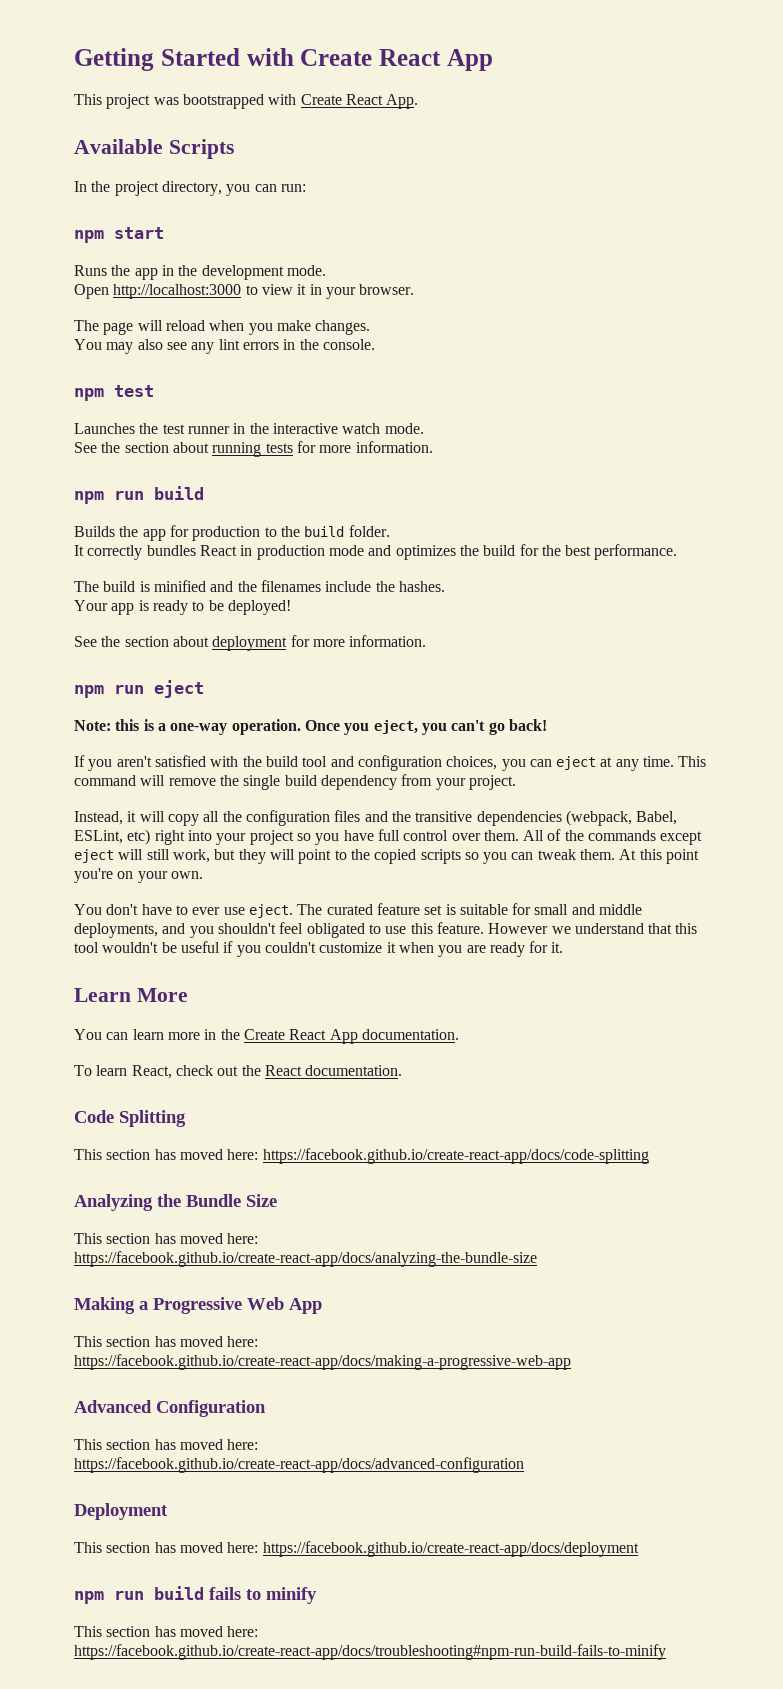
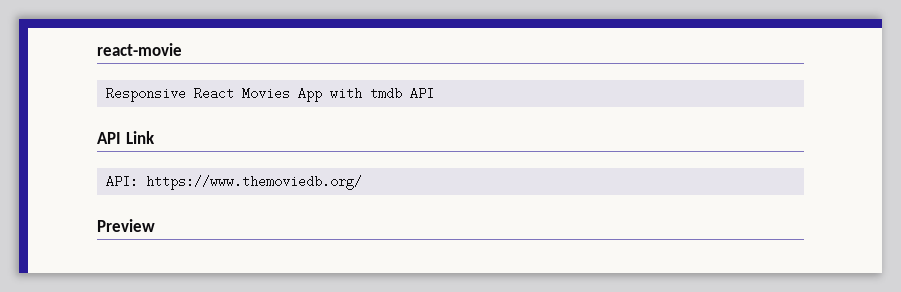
- Getting Started with Create React App
- This project was bootstrapped with Create React App.
- Available Scripts
- In the project directory, you can run:
- npm start
- Runs the app in the development mode.
- Open http://localhost:3000 to view it in your browser.
- The page will reload when you make changes.
- You may also see any lint errors in the console.
- npm test
- Launches the test runner in the interactive watch mode.
- See the section about running tests for more information.
- npm run build
- Builds the app for production to the build folder.
- It correctly bundles React in production mode and optimizes the build for the best performance.
- The build is minified and the filenames include the hashes.
- Your app is ready to be deployed!
- See the section about deployment for more information.
- npm run eject
- Note: this is a one-way operation. Once you eject, you can't go back!
- If you aren't satisfied with the build tool and configuration choices, you can eject at any time. This command will remove the single build dependency from your project.
- Instead, it will copy all the configuration files and the transitive dependencies (webpack, Babel, ESLint, etc) right into your project so you have full control over them. All of the commands except eject will still work, but they will point to the copied scripts so you can tweak them. At this point you're on your own.
- You don't have to ever use eject. The curated feature set is suitable for small and middle deployments, and you shouldn't feel obligated to use this feature. However we understand that this tool wouldn't be useful if you couldn't customize it when you are ready for it.
- Learn More
- You can learn more in the Create React App documentation.
- To learn React, check out the React documentation.
- Code Splitting
- This section has moved here: https://facebook.github.io/create-react-app/docs/code-splitting
- Analyzing the Bundle Size
- This section has moved here: https://facebook.github.io/create-react-app/docs/analyzing-the-bundle-size
- Making a Progressive Web App
- This section has moved here: https://facebook.github.io/create-react-app/docs/making-a-progressive-web-app
- Advanced Configuration
- This section has moved here: https://facebook.github.io/create-react-app/docs/advanced-configuration
- Deployment
- This section has moved here: https://facebook.github.io/create-react-app/docs/deployment
- npm run build fails to minify
- This section has moved here: https://facebook.github.io/create-react-app/docs/troubleshooting#npm-run-build-fails-to-minify
+ react-movie
+ Responsive React Movies App with tmdb API
+ API Link
+ API: https://www.themoviedb.org/
+ Preview

